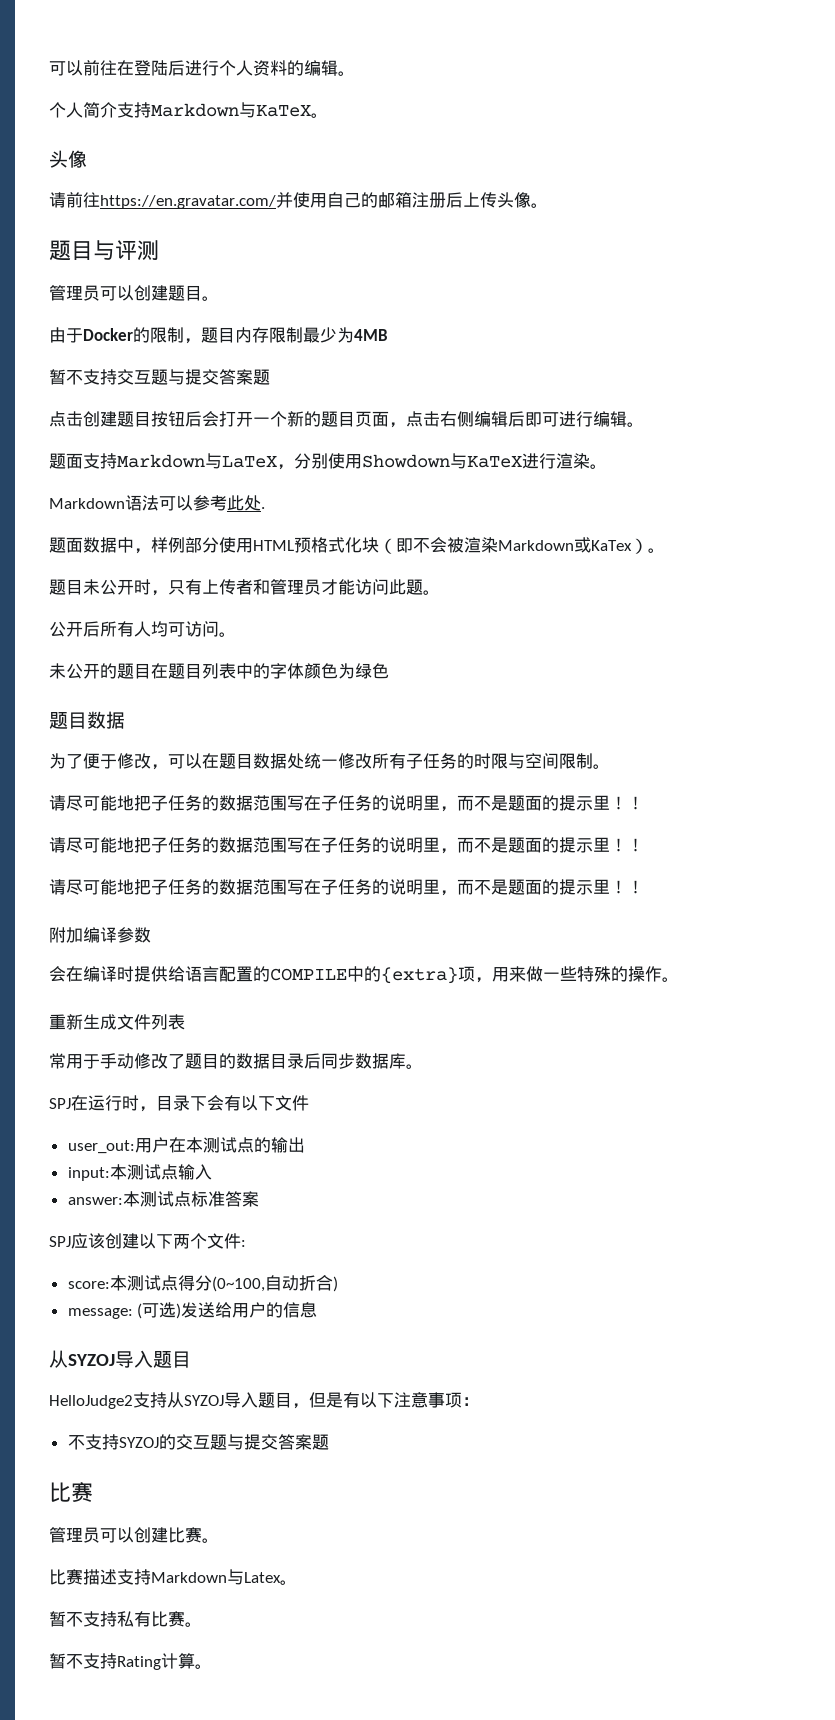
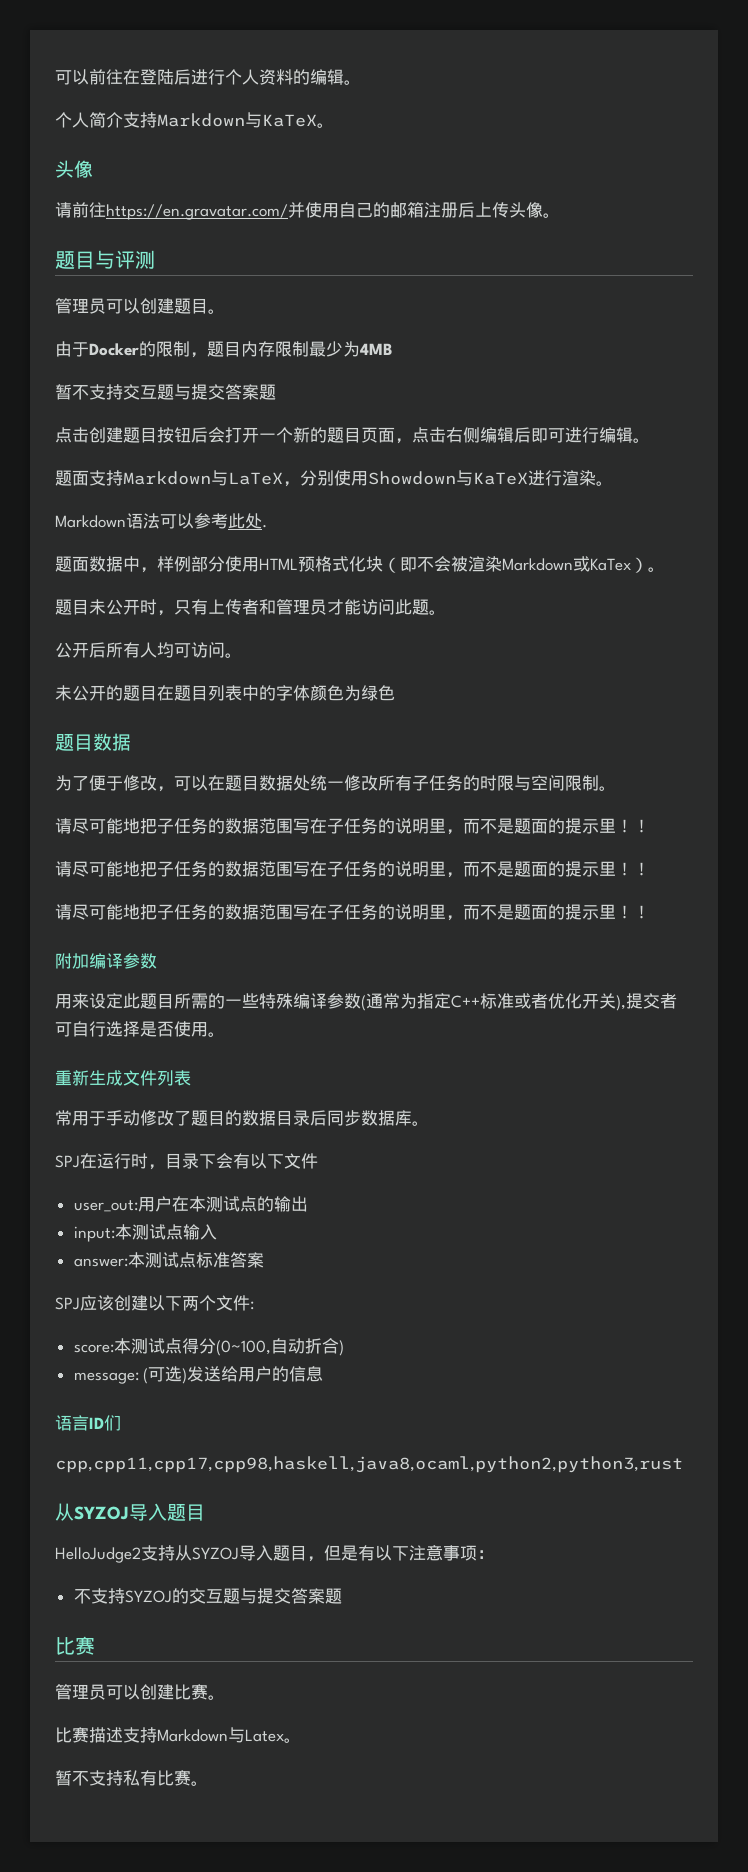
- 会在编译时提供给语言配置的COMPILE中的{extra}项，用来做一些特殊的操作。
+ 用来设定此题目所需的一些特殊编译参数(通常为指定C++标准或者优化开关),提交者可自行选择是否使用。
+ 语言ID们
+ cpp,cpp11,cpp17,cpp98,haskell,java8,ocaml,python2,python3,rust
- 暂不支持Rating计算。

